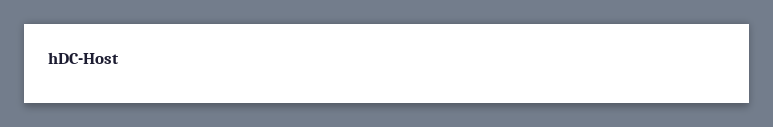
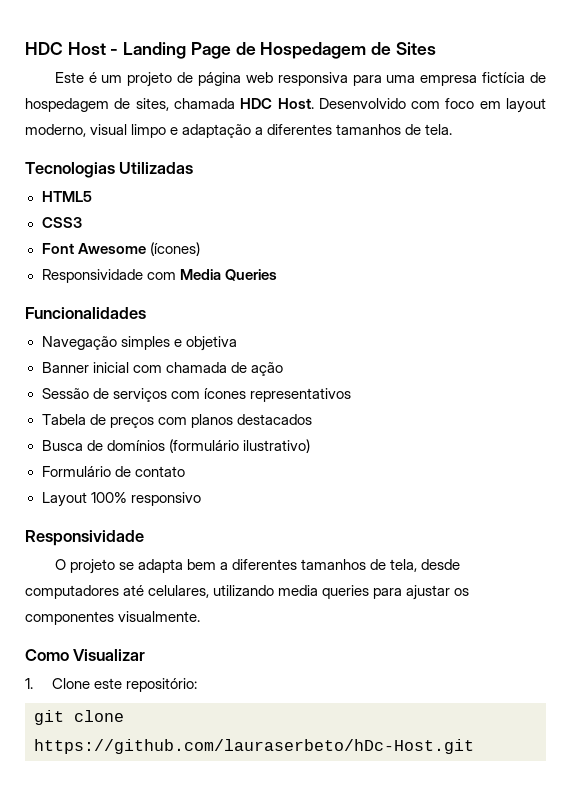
- hDC-Host
+ HDC Host - Landing Page de Hospedagem de Sites
+ Este é um projeto de página web responsiva para uma empresa fictícia de hospedagem de sites, chamada HDC Host. Desenvolvido com foco em layout moderno, visual limpo e adaptação a diferentes tamanhos de tela.
+ Tecnologias Utilizadas
+ HTML5
+ CSS3
+ Font Awesome (ícones)
+ Responsividade com Media Queries
+ Funcionalidades
+ Navegação simples e objetiva
+ Banner inicial com chamada de ação
+ Sessão de serviços com ícones representativos
+ Tabela de preços com planos destacados
+ Busca de domínios (formulário ilustrativo)
+ Formulário de contato
+ Layout 100% responsivo
+ Responsividade
+ O projeto se adapta bem a diferentes tamanhos de tela, desde computadores até celulares, utilizando media queries para ajustar os componentes visualmente.
+ Como Visualizar
+ 1. Clone este repositório:
+ git clone https://github.com/lauraserbeto/hDc-Host.git

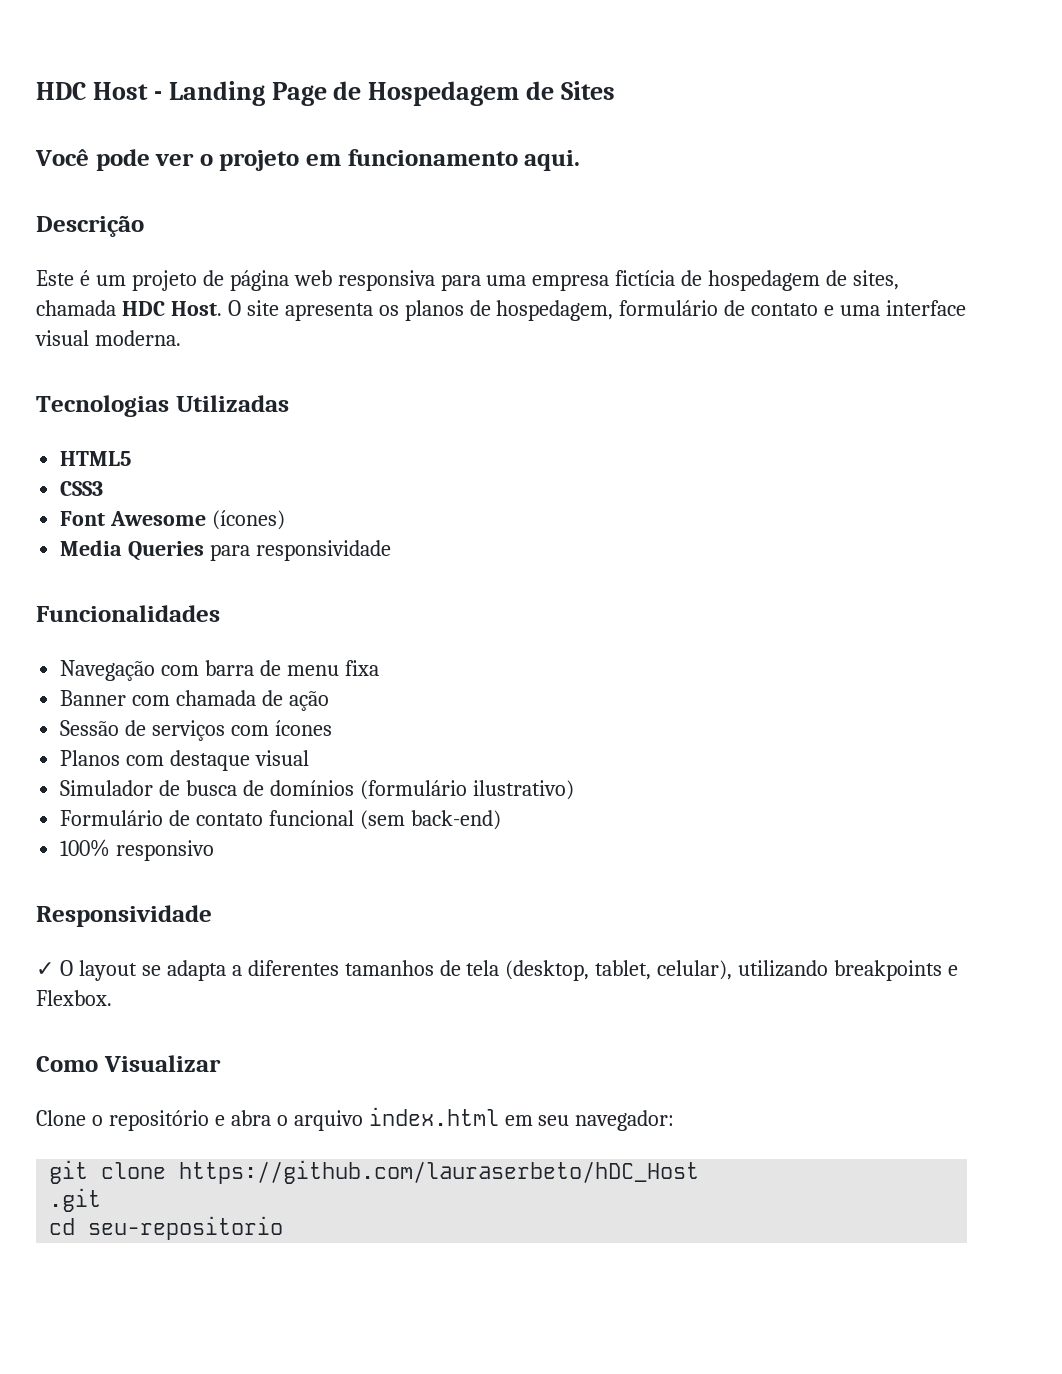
+ Você pode ver o projeto em funcionamento aqui.
+ Descrição
- Desenvolvido com foco em layout moderno, visual limpo e adaptação a diferentes tamanhos de tela.
+ O site apresenta os planos de hospedagem, formulário de contato e uma interface visual moderna.
- Responsividade com Media Queries
+ Media Queries para responsividade
- Navegação simples e objetiva
+ Navegação com barra de menu fixa
- Banner inicial com chamada de ação
+ Banner com chamada de ação
- Sessão de serviços com ícones representativos
- Tabela de preços com planos destacados
- Busca de domínios (formulário ilustrativo)
+ Sessão de serviços com ícones
+ Planos com destaque visual
+ Simulador de busca de domínios (formulário ilustrativo)
- Formulário de contato
- Layout 100% responsivo
+ Formulário de contato funcional (sem back-end)
+ 100% responsivo
- O projeto se adapta bem a diferentes tamanhos de tela, desde computadores até celulares, utilizando media queries para ajustar os componentes visualmente.
+ ✓ O layout se adapta a diferentes tamanhos de tela (desktop, tablet, celular), utilizando breakpoints e Flexbox.
  Como Visualizar
- 1. Clone este repositório:
- git clone https://github.com/lauraserbeto/hDc-Host.git
+ Clone o repositório e abra o arquivo index.html em seu navegador:
+ git clone https://github.com/lauraserbeto/hDC_Host
+ .git
+ cd seu-repositorio

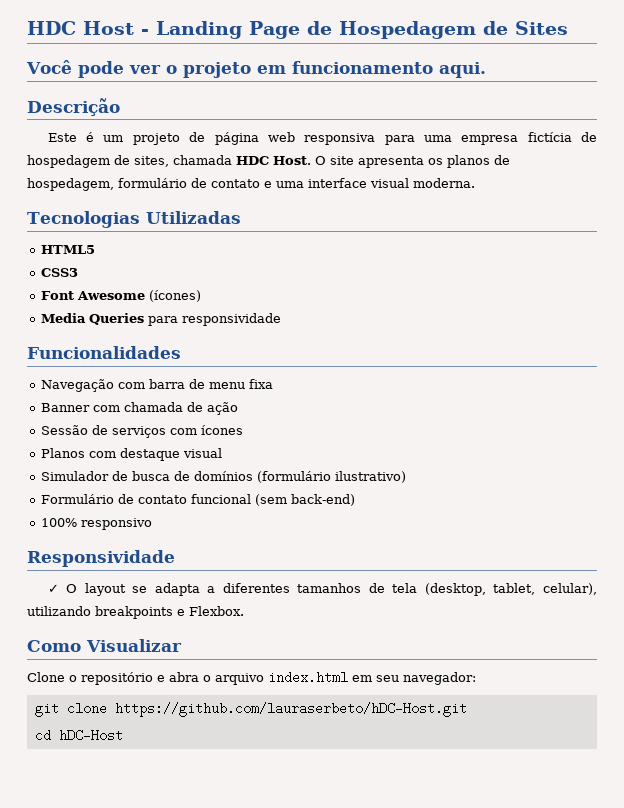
- git clone https://github.com/lauraserbeto/hDC_Host
- .git
+ git clone https://github.com/lauraserbeto/hDC-Host.git
- cd seu-repositorio
+ cd hDC-Host

